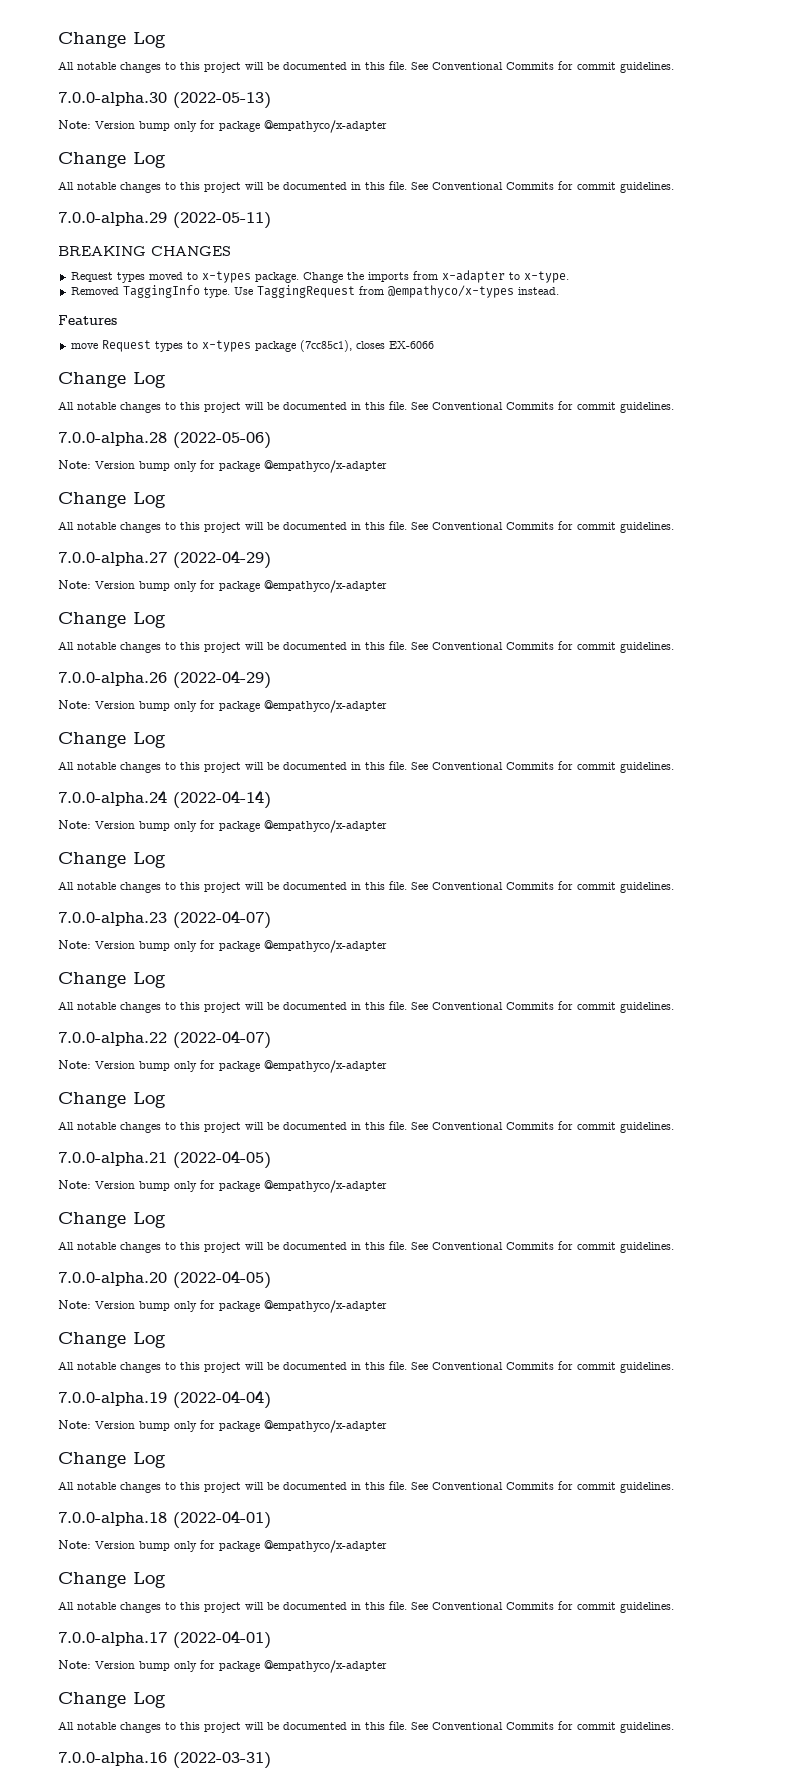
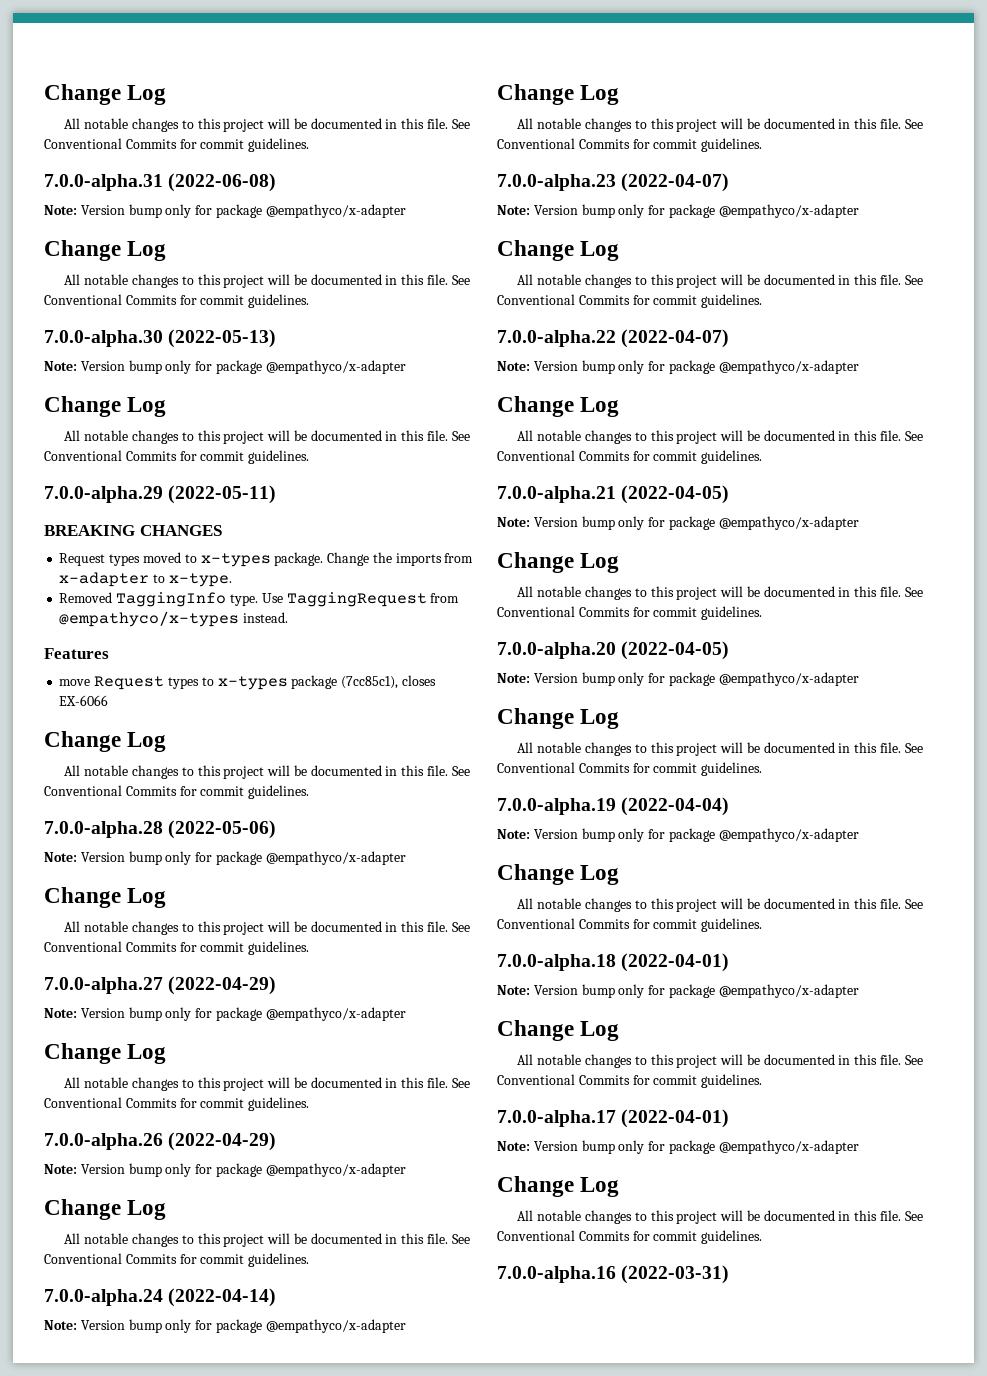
+ 7.0.0-alpha.31 (2022-06-08)
+ Note: Version bump only for package @empathyco/x-adapter
+ Change Log
+ All notable changes to this project will be documented in this file. See Conventional Commits for commit guidelines.

